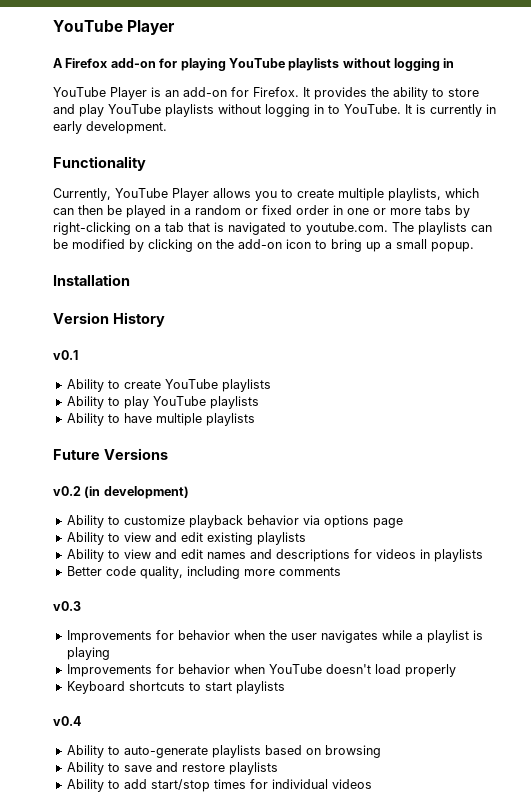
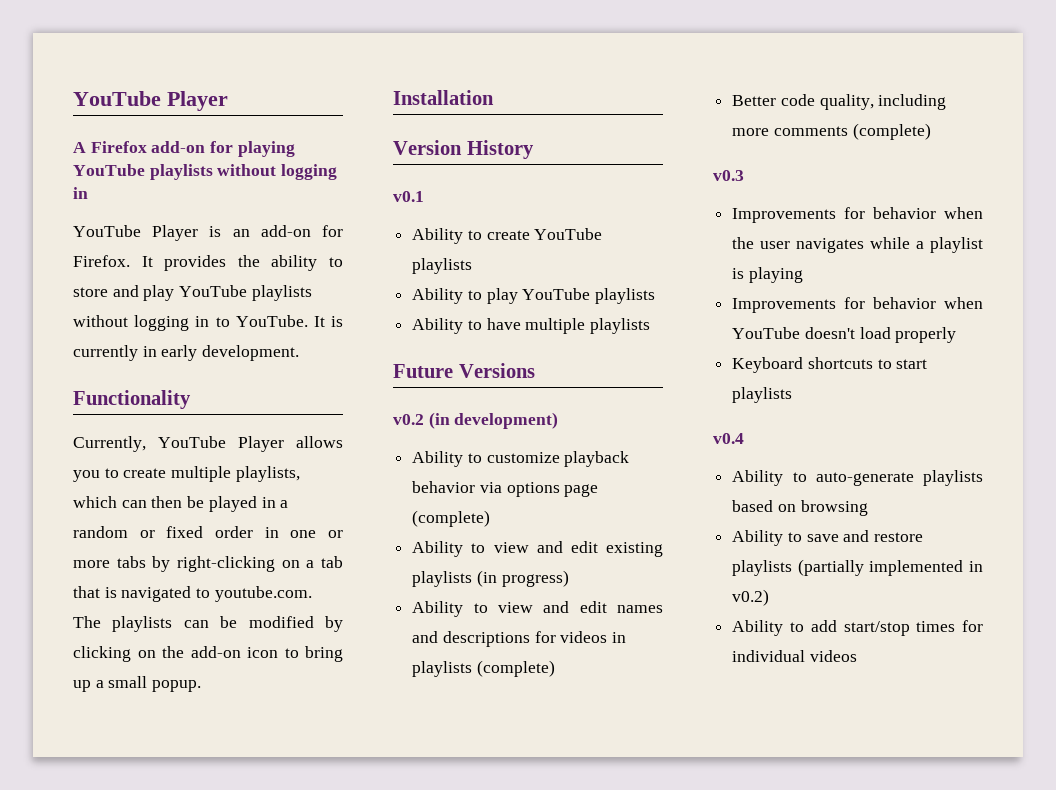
- Ability to customize playback behavior via options page
+ Ability to customize playback behavior via options page (complete)
- Ability to view and edit existing playlists
+ Ability to view and edit existing playlists (in progress)
- Ability to view and edit names and descriptions for videos in playlists
+ Ability to view and edit names and descriptions for videos in playlists (complete)
- Better code quality, including more comments
+ Better code quality, including more comments (complete)
- Ability to save and restore playlists
+ Ability to save and restore playlists (partially implemented in v0.2)

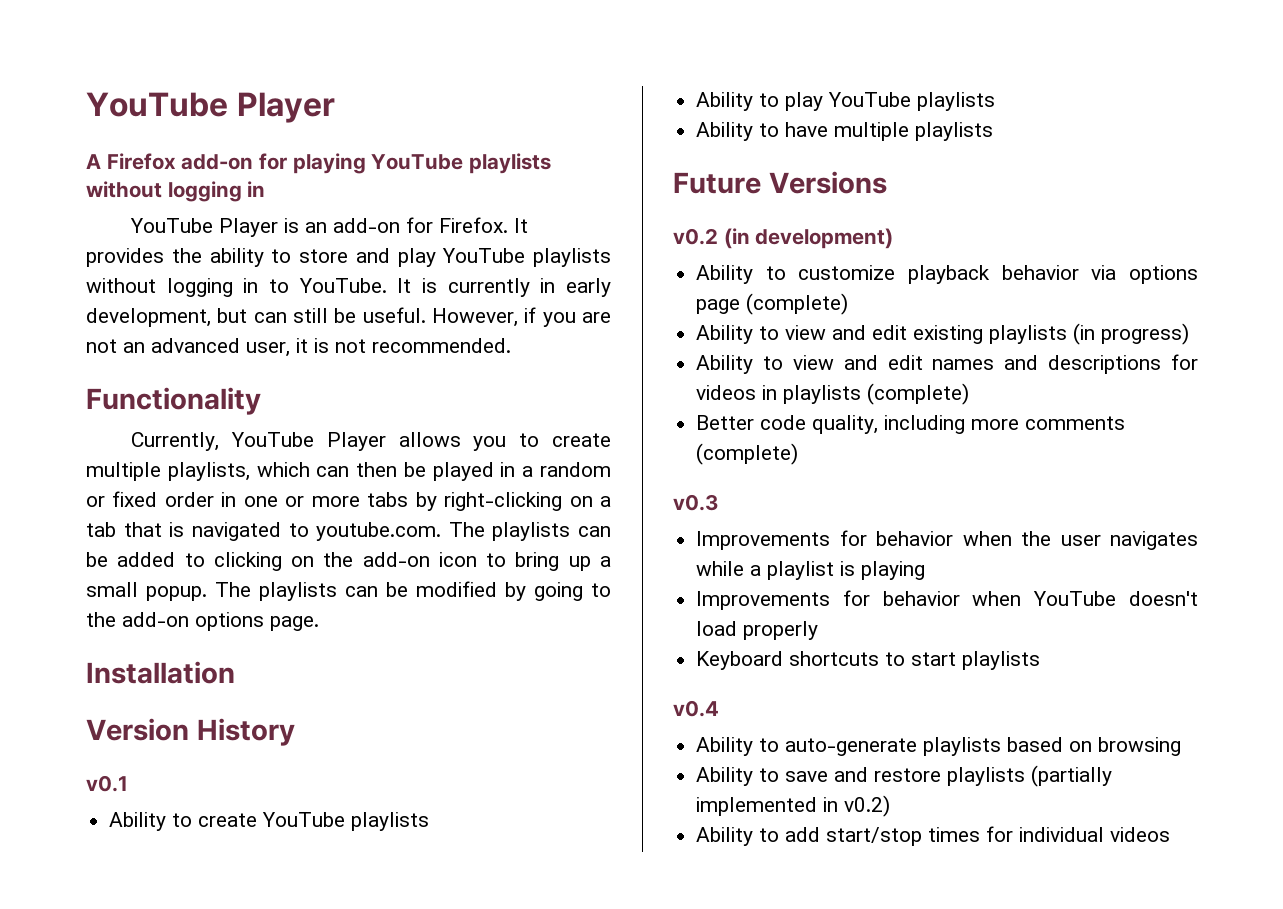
- It is currently in early development.
+ It is currently in early development, but can still be useful. However, if you are not an advanced user, it is not recommended.
- Currently, YouTube Player allows you to create multiple playlists, which can then be played in a random or fixed order in one or more tabs by right-clicking on a tab that is navigated to youtube.com. The playlists can be modified by clicking on the add-on icon to bring up a small popup.
+ Currently, YouTube Player allows you to create multiple playlists, which can then be played in a random or fixed order in one or more tabs by right-clicking on a tab that is navigated to youtube.com. The playlists can be added to clicking on the add-on icon to bring up a small popup. The playlists can be modified by going to the add-on options page.

